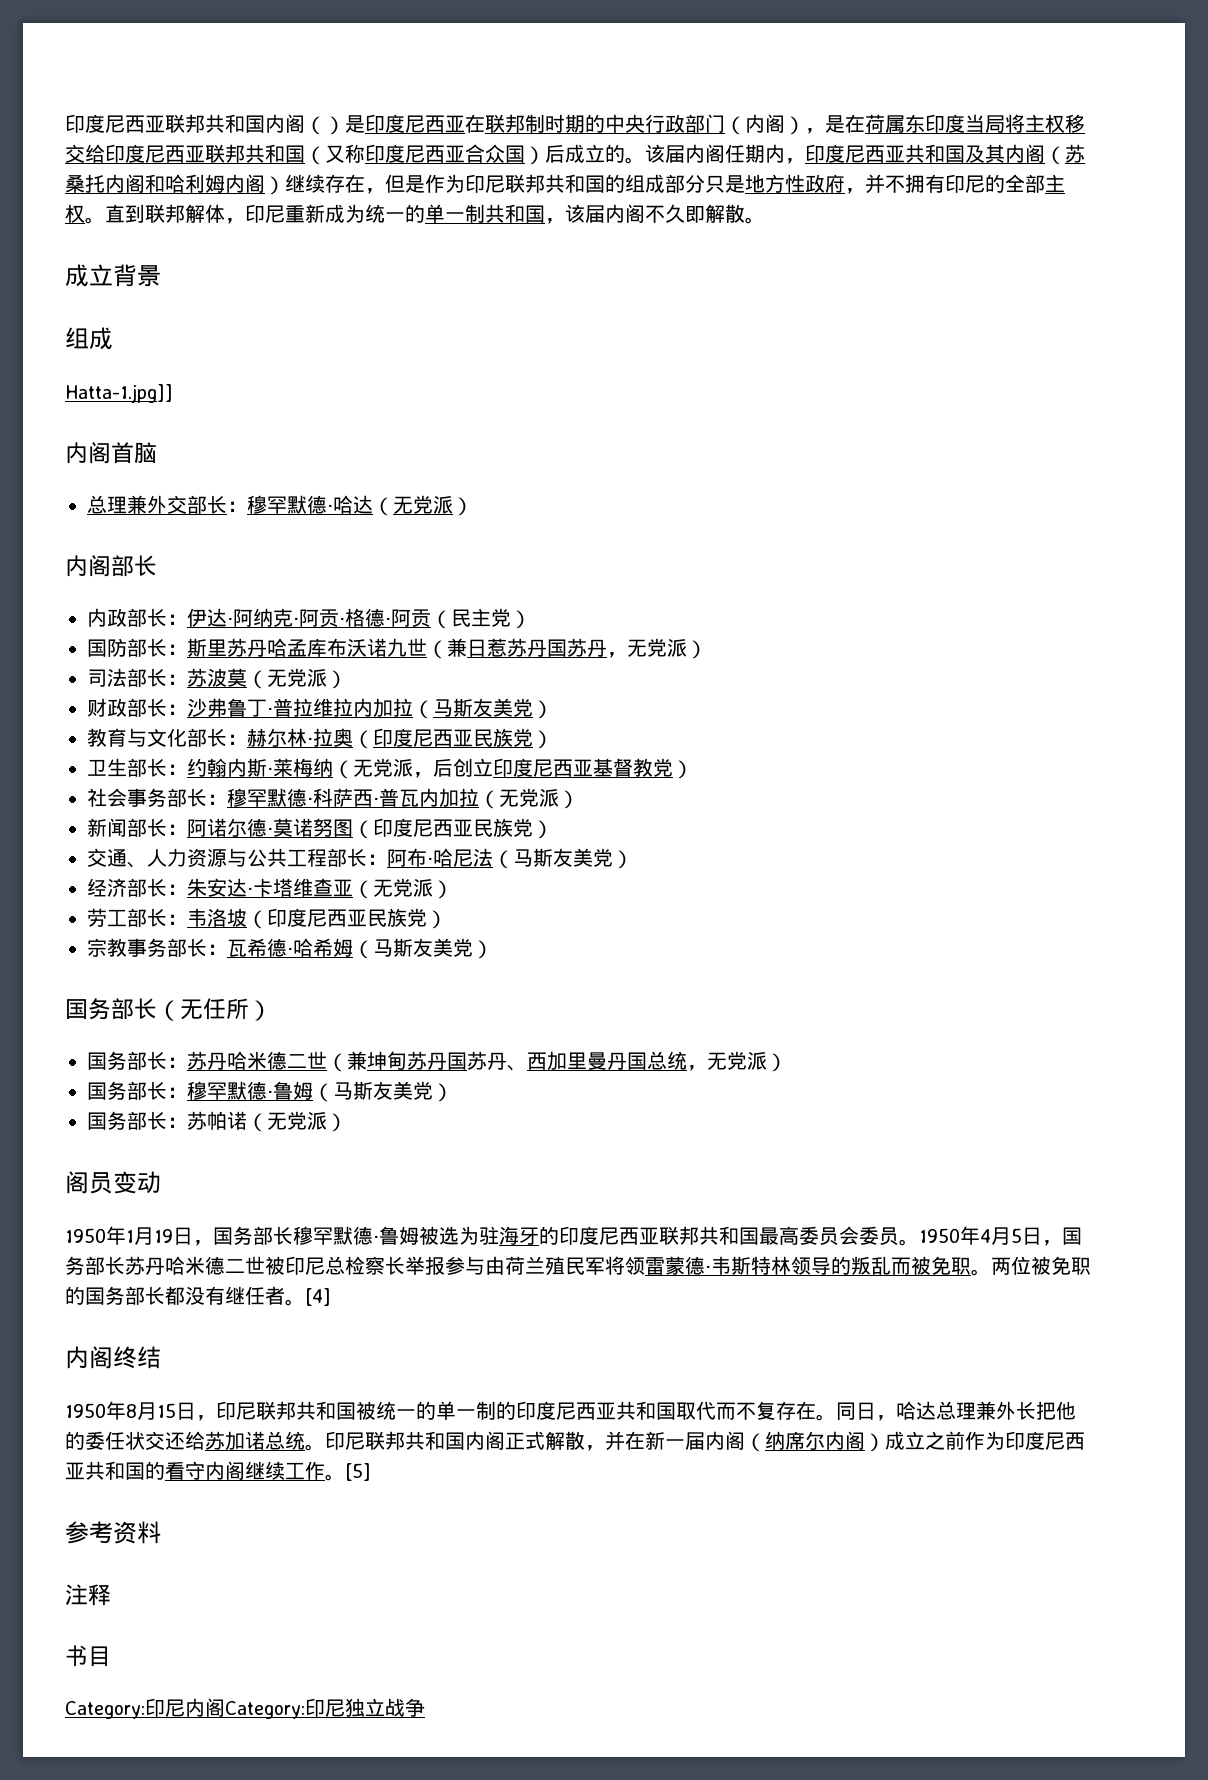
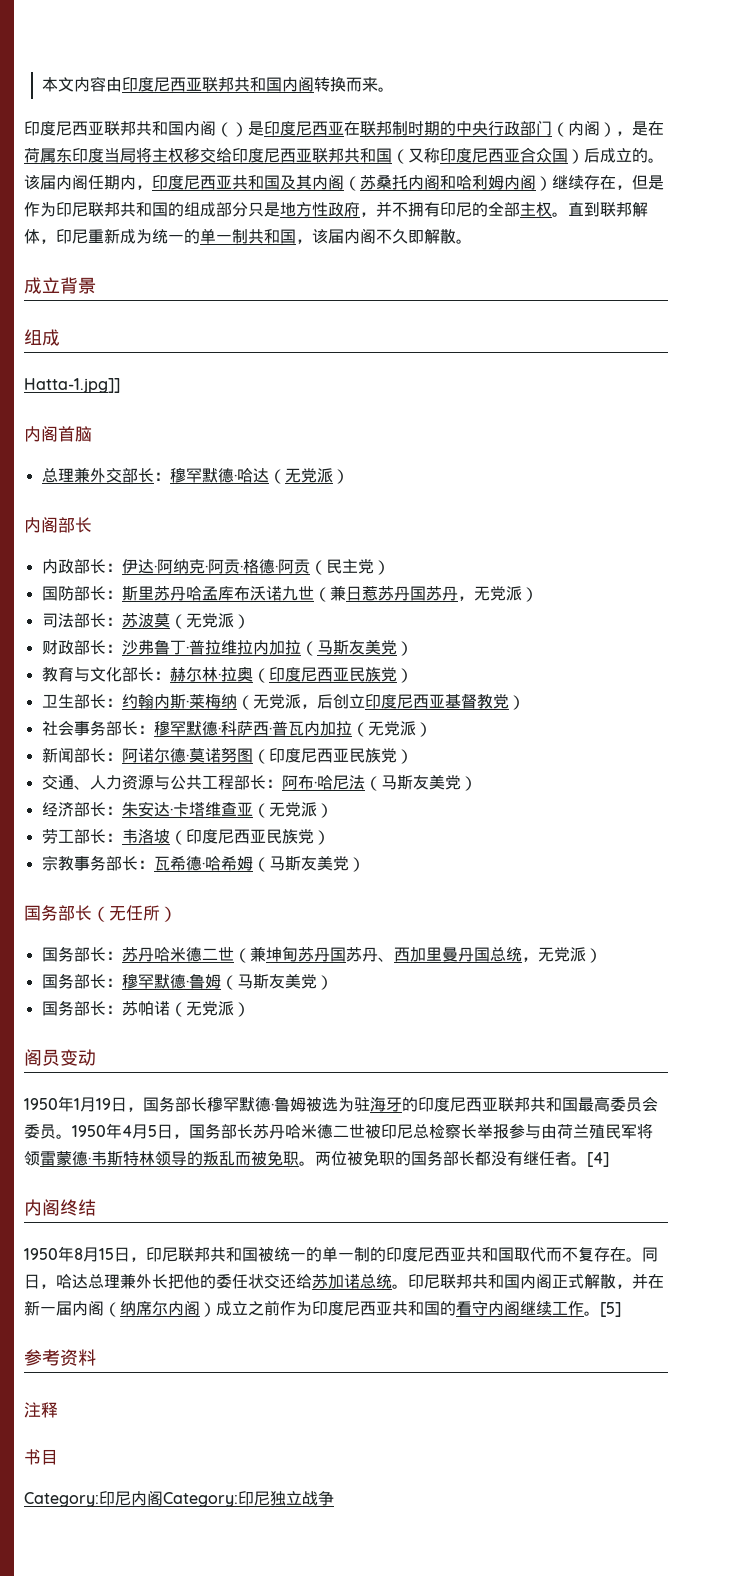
+ 本文内容由印度尼西亚联邦共和国内阁转换而来。

